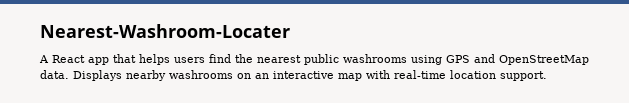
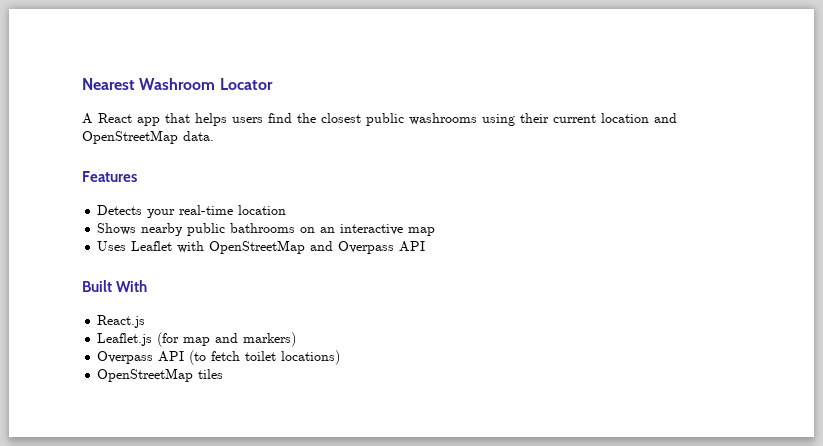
- Nearest-Washroom-Locater
+ Nearest Washroom Locator
- A React app that helps users find the nearest public washrooms using GPS and OpenStreetMap data. Displays nearby washrooms on an interactive map with real-time location support.
+ A React app that helps users find the closest public washrooms using their current location and OpenStreetMap data.
+ Features
+ Detects your real-time location
+ Shows nearby public bathrooms on an interactive map
+ Uses Leaflet with OpenStreetMap and Overpass API
+ Built With
+ React.js
+ Leaflet.js (for map and markers)
+ Overpass API (to fetch toilet locations)
+ OpenStreetMap tiles

